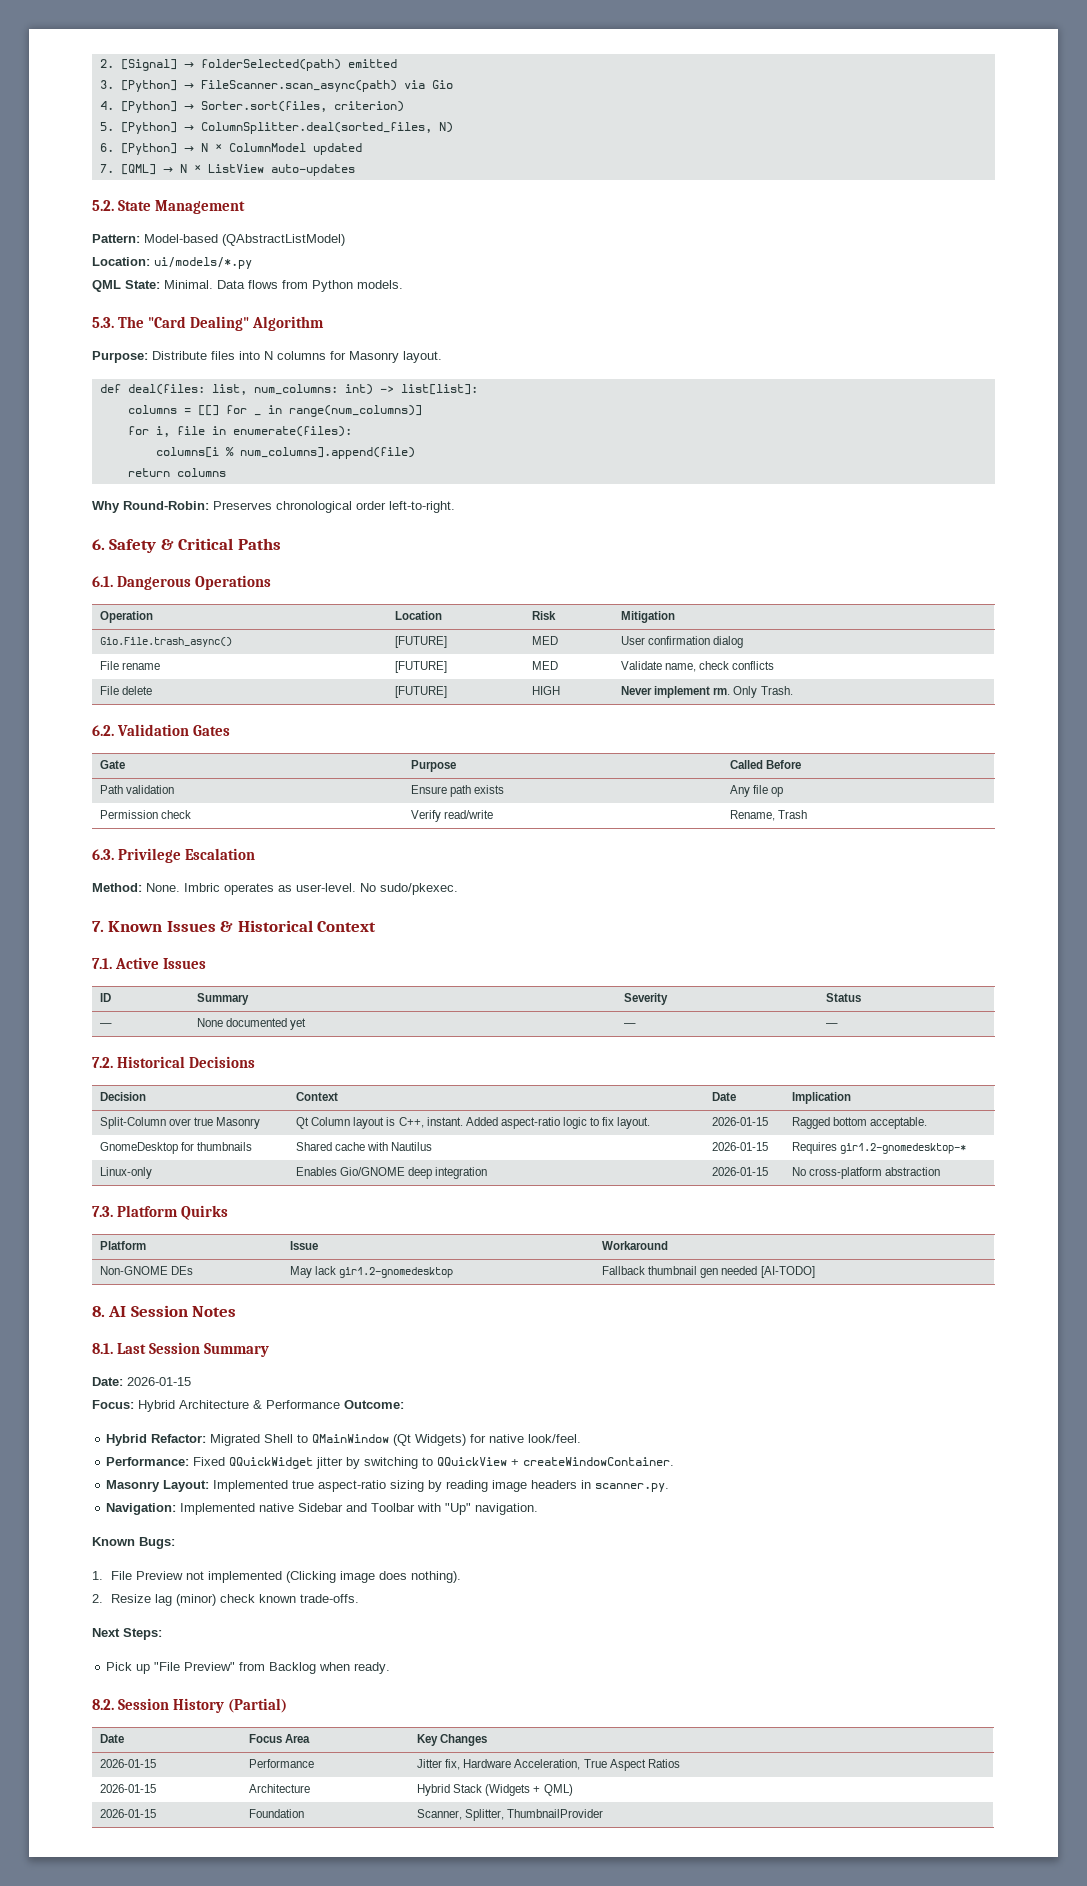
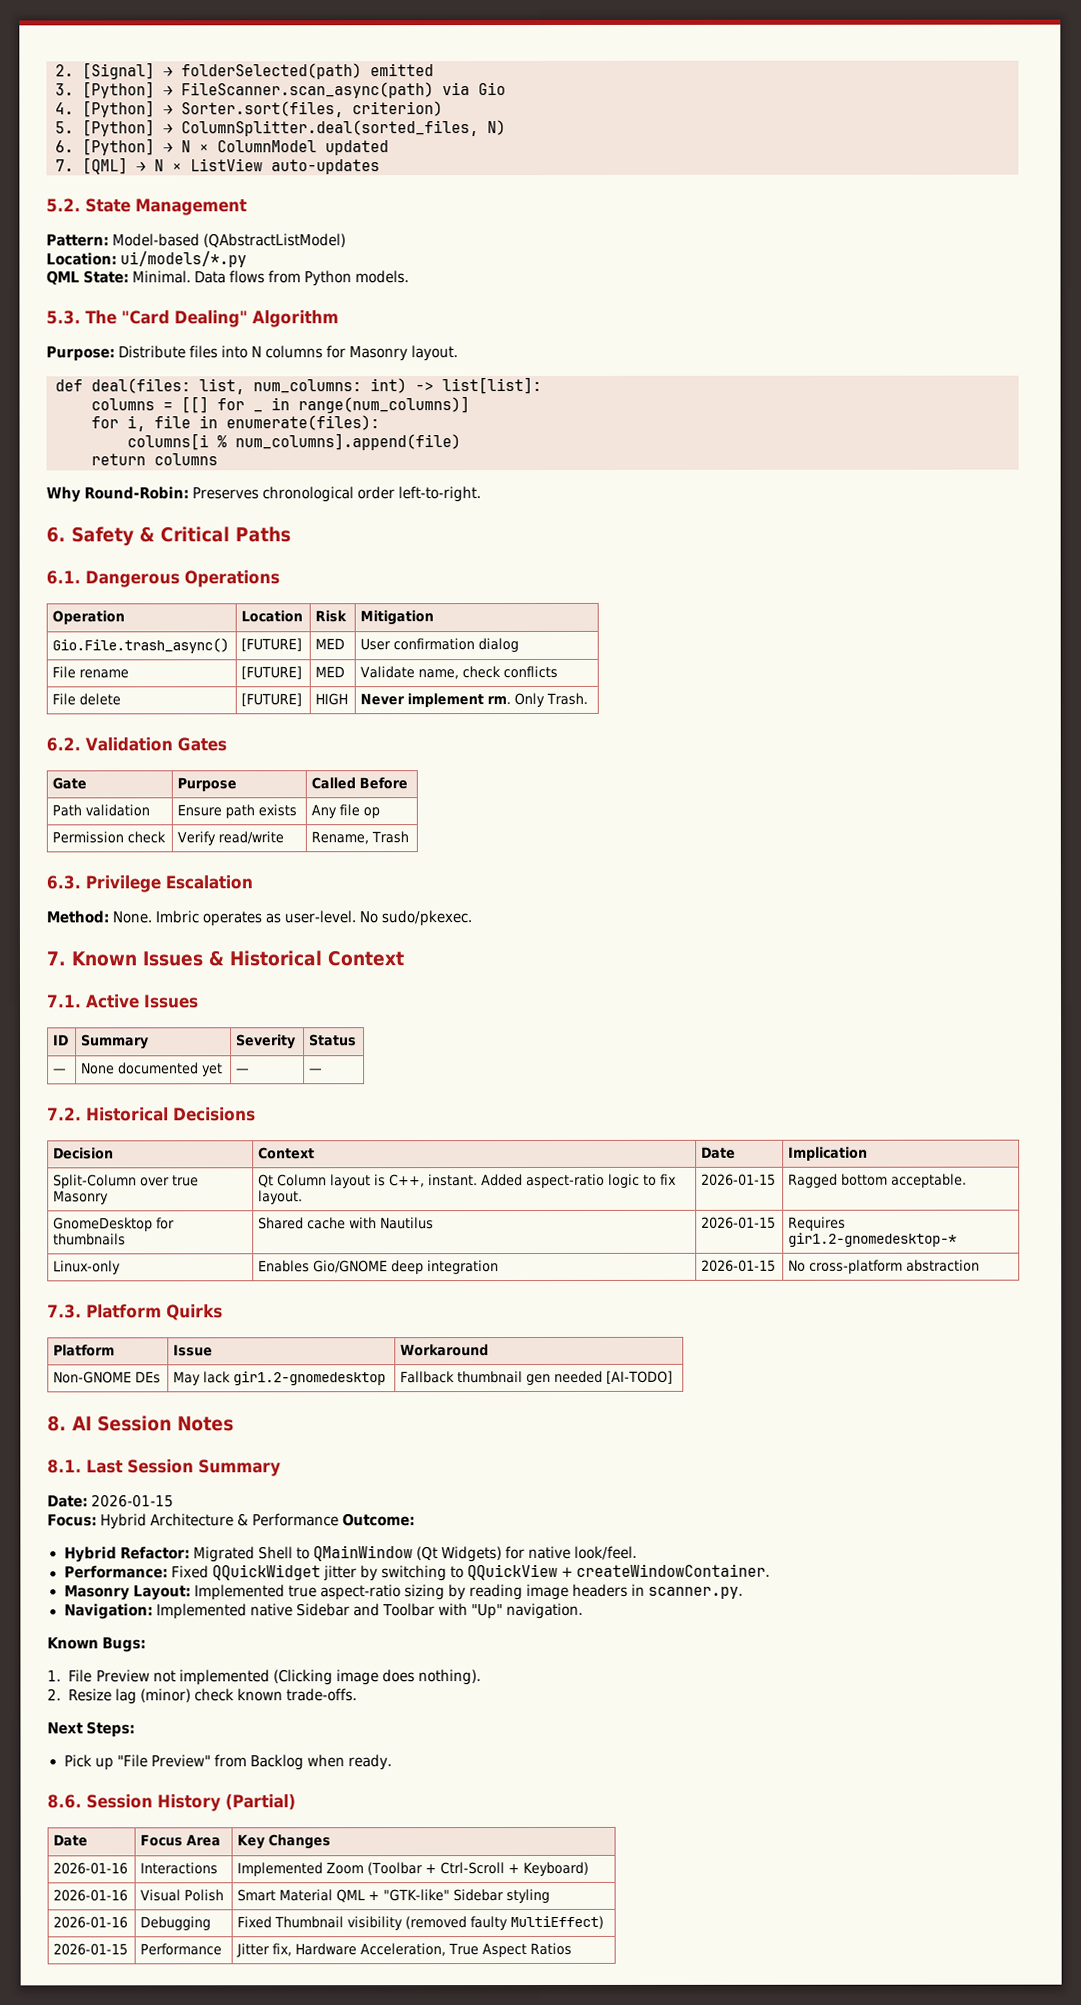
- 8.2. Session History (Partial)
+ 8.6. Session History (Partial)
+ 2026-01-16 | Interactions | Implemented Zoom (Toolbar + Ctrl-Scroll + Keyboard)
+ 2026-01-16 | Visual Polish | Smart Material QML + "GTK-like" Sidebar styling
+ 2026-01-16 | Debugging | Fixed Thumbnail visibility (removed faulty MultiEffect)
- 2026-01-15 | Architecture | Hybrid Stack (Widgets + QML)
- 2026-01-15 | Foundation | Scanner, Splitter, ThumbnailProvider

